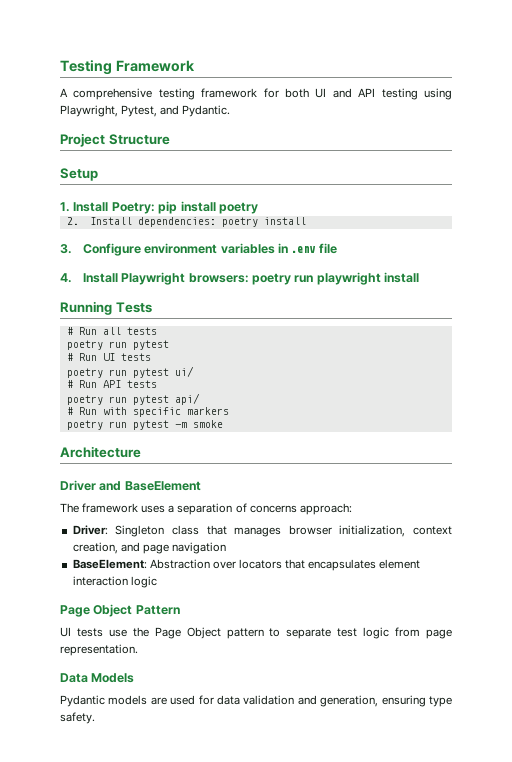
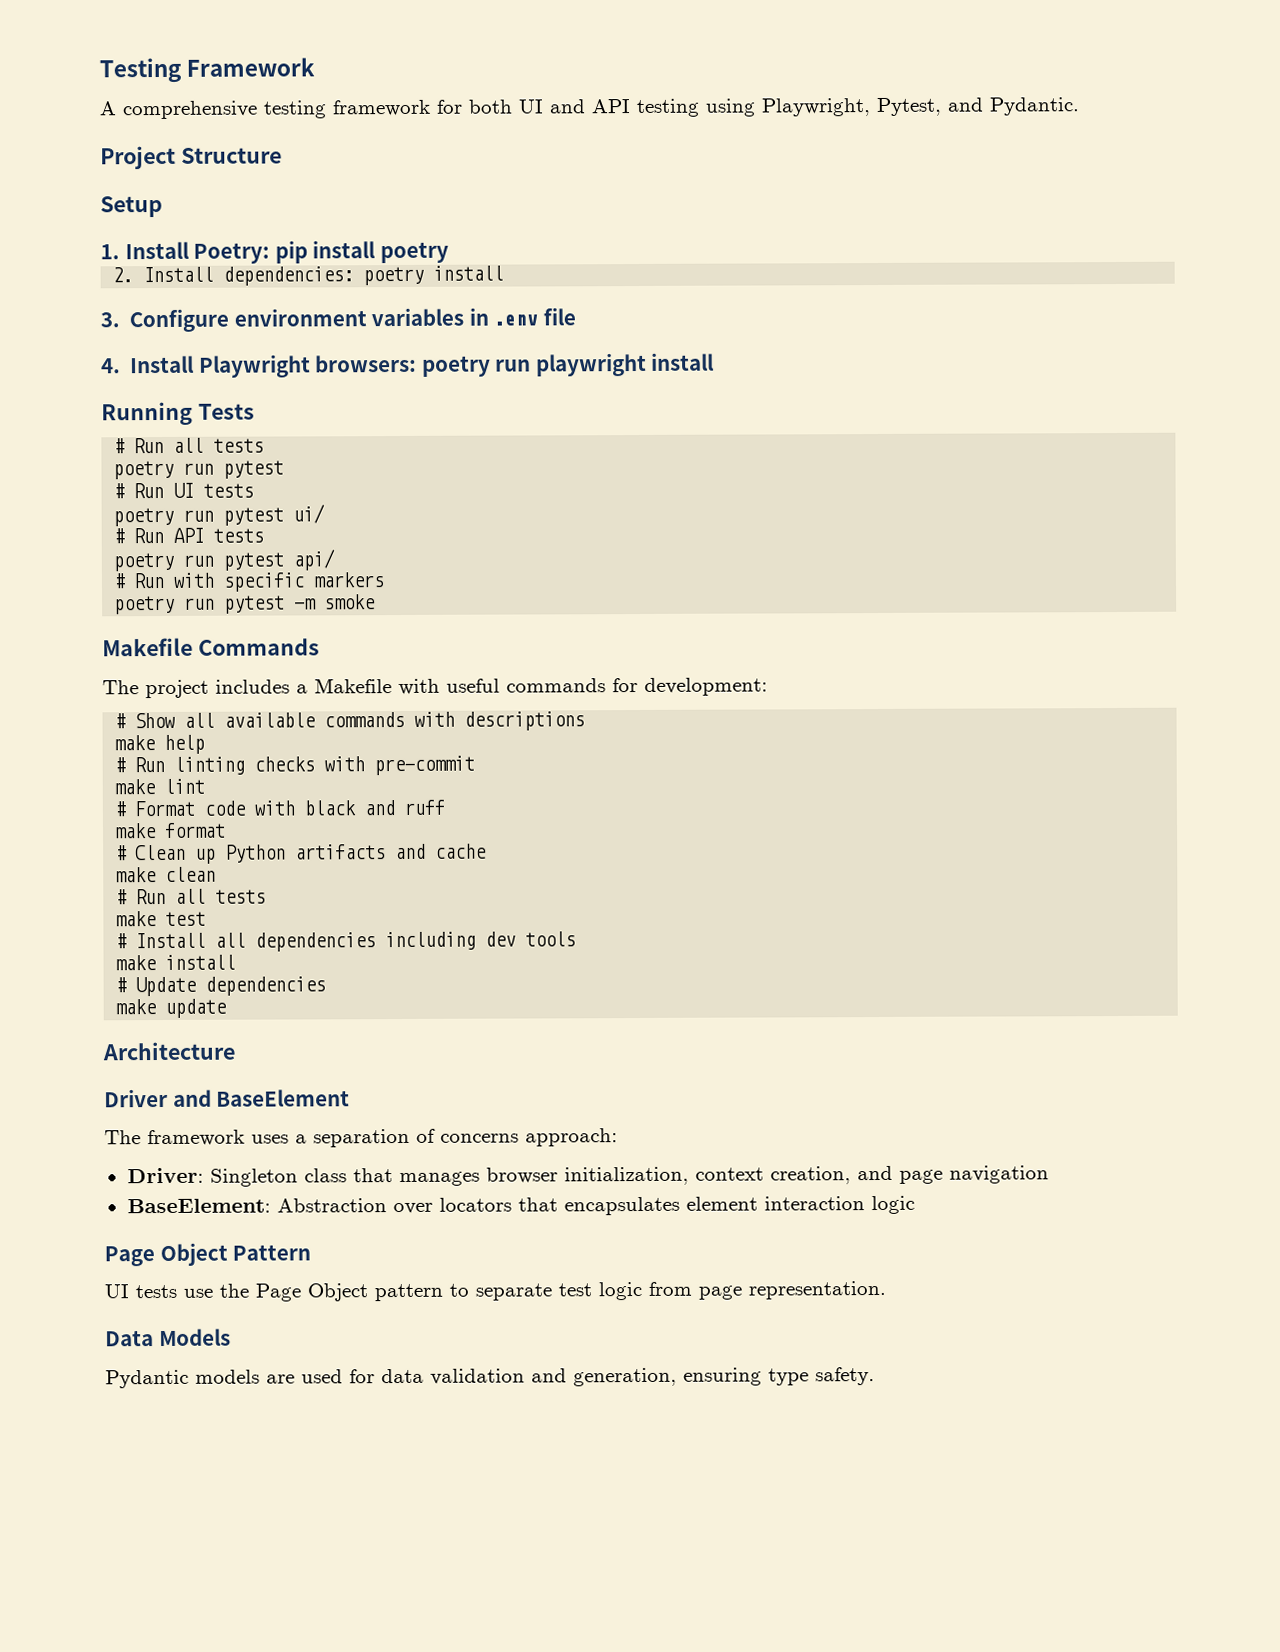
+ Makefile Commands
+ The project includes a Makefile with useful commands for development:
+ # Show all available commands with descriptions
+ make help
+ # Run linting checks with pre-commit
+ make lint
+ # Format code with black and ruff
+ make format
+ # Clean up Python artifacts and cache
+ make clean
+ # Run all tests
+ make test
+ # Install all dependencies including dev tools
+ make install
+ # Update dependencies
+ make update

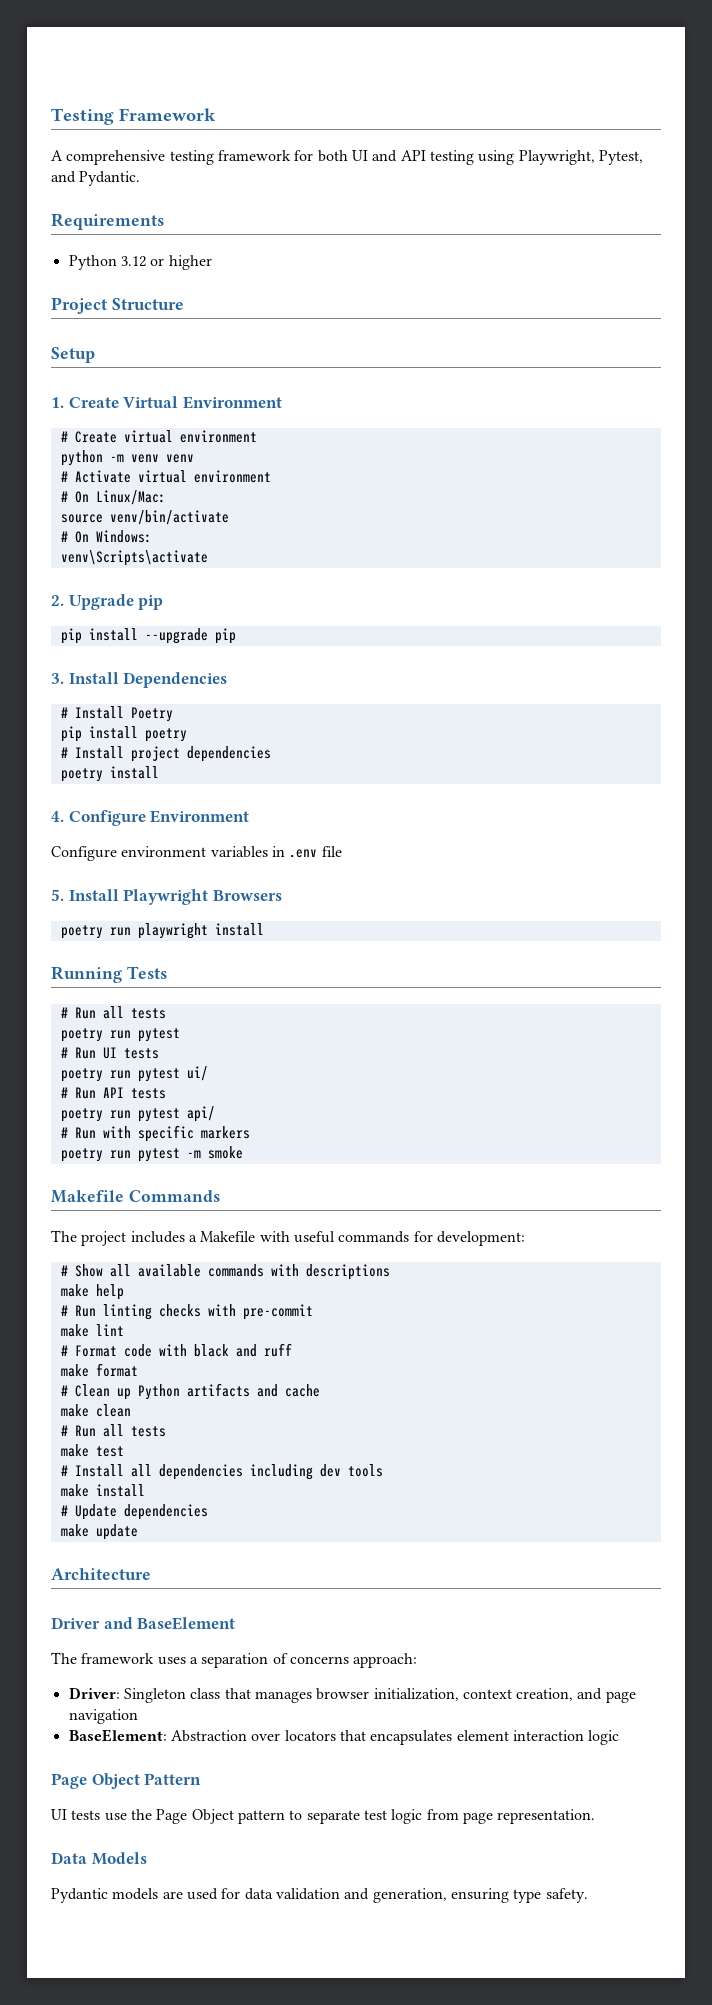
+ Requirements
+ Python 3.12 or higher
- 1. Install Poetry: pip install poetry
+ 1. Create Virtual Environment
+ # Create virtual environment
+ python -m venv venv
+ # Activate virtual environment
+ # On Linux/Mac:
+ source venv/bin/activate
+ # On Windows:
+ venv\Scripts\activate
+ 2. Upgrade pip
+ pip install --upgrade pip
+ 3. Install Dependencies
+ # Install Poetry
+ pip install poetry
- 2. Install dependencies: poetry install
+ # Install project dependencies
+ poetry install
- 3. Configure environment variables in .env file
+ 4. Configure Environment
+ Configure environment variables in .env file
- 4. Install Playwright browsers: poetry run playwright install
+ 5. Install Playwright Browsers
+ poetry run playwright install

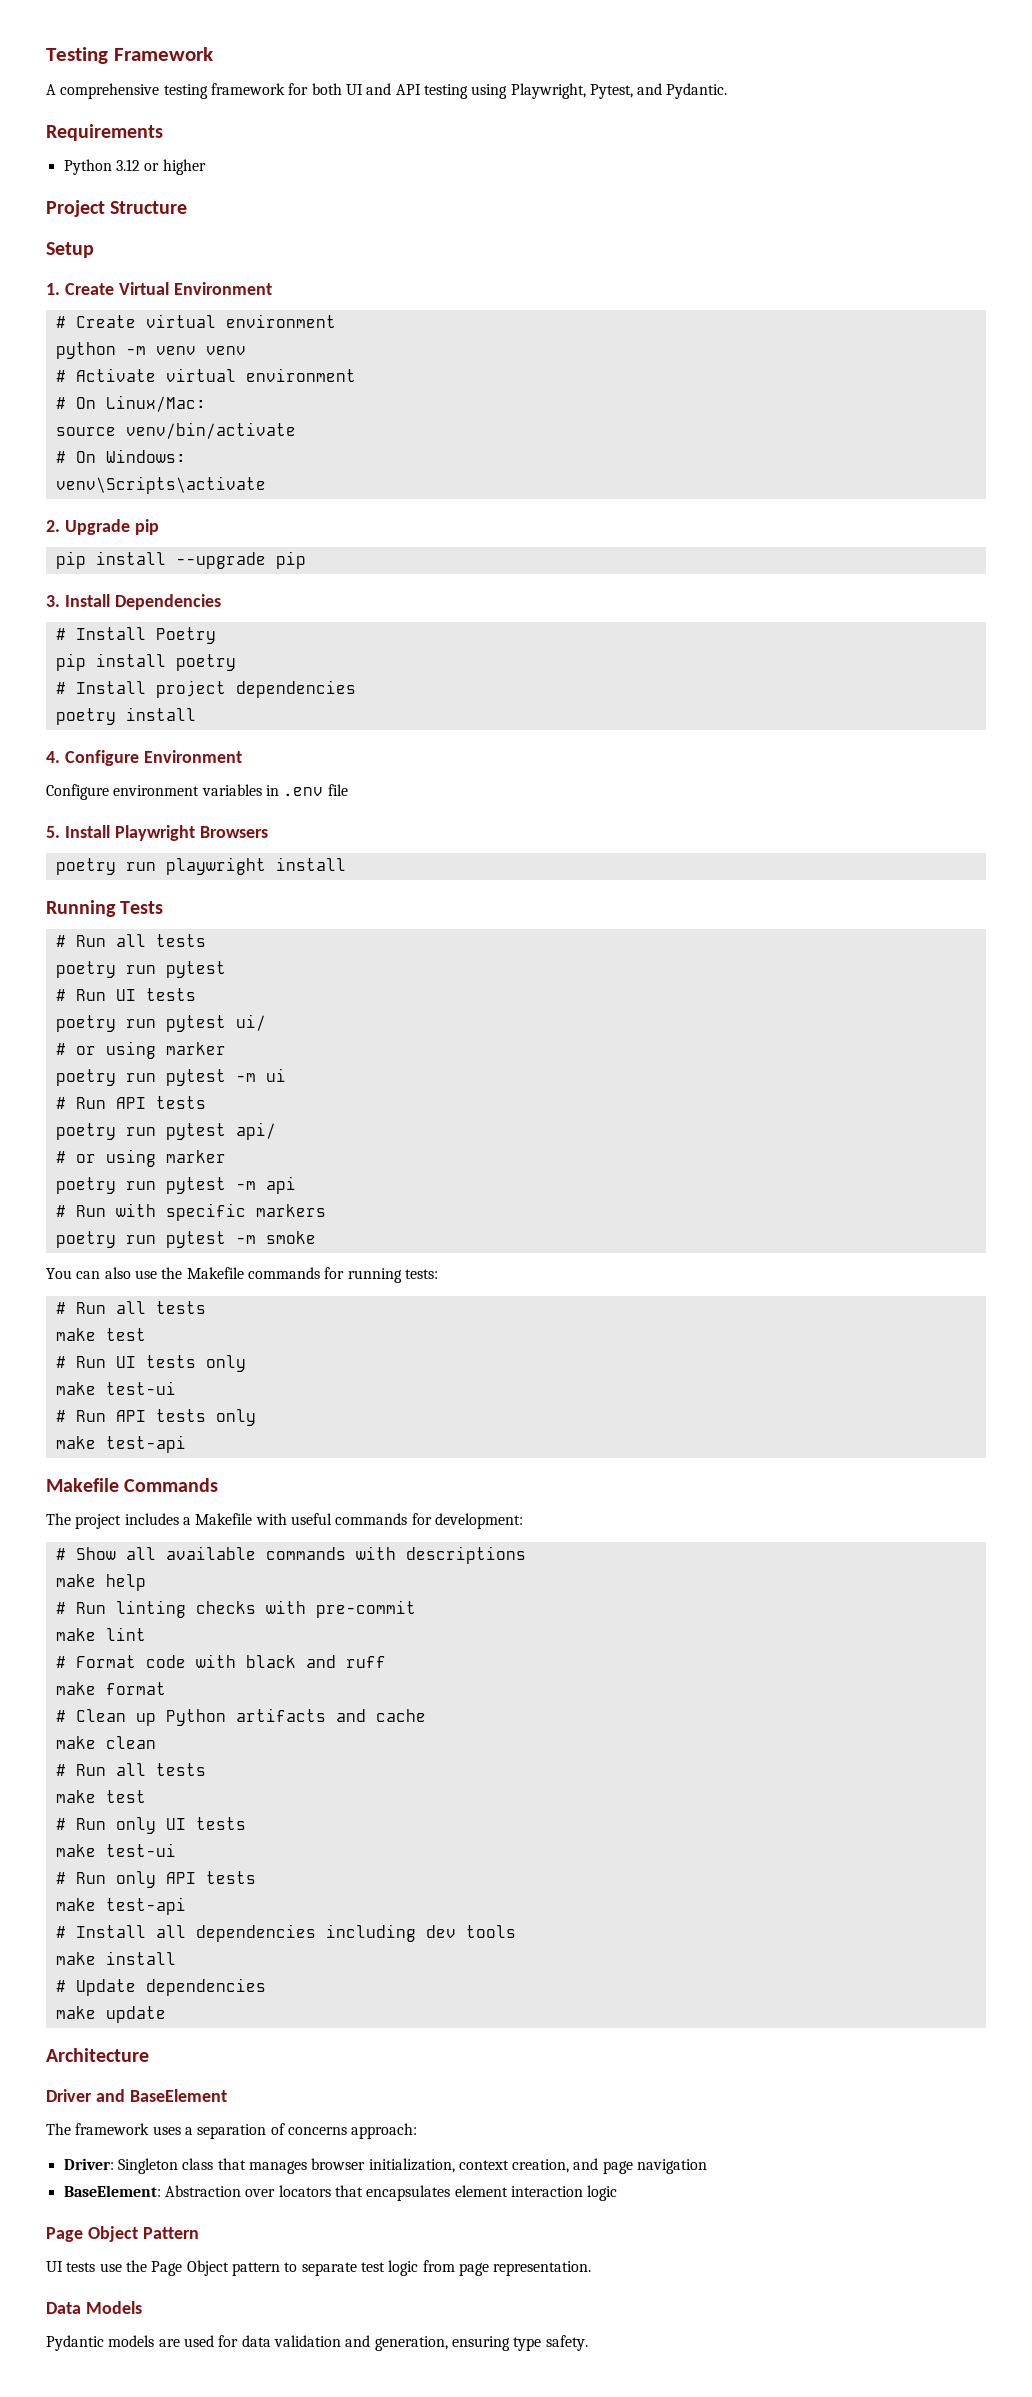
  poetry run pytest ui/
+ # or using marker
+ poetry run pytest -m ui
  poetry run pytest api/
+ # or using marker
+ poetry run pytest -m api
+ You can also use the Makefile commands for running tests:
+ # Run all tests
+ make test
+ # Run UI tests only
+ make test-ui
+ # Run API tests only
+ make test-api
+ # Run only UI tests
+ make test-ui
+ # Run only API tests
+ make test-api

